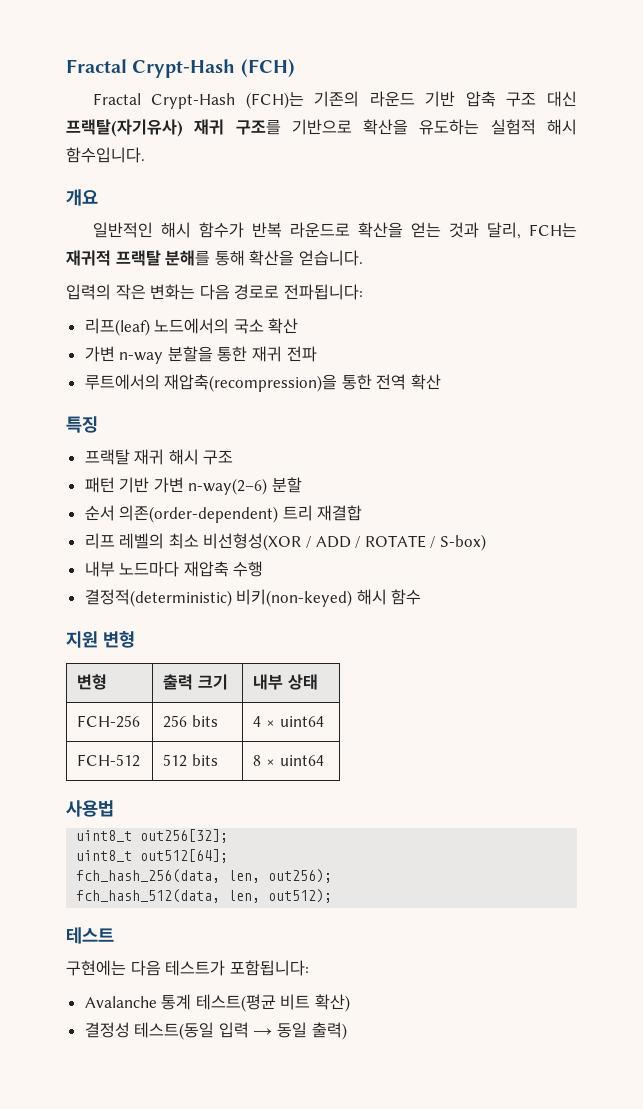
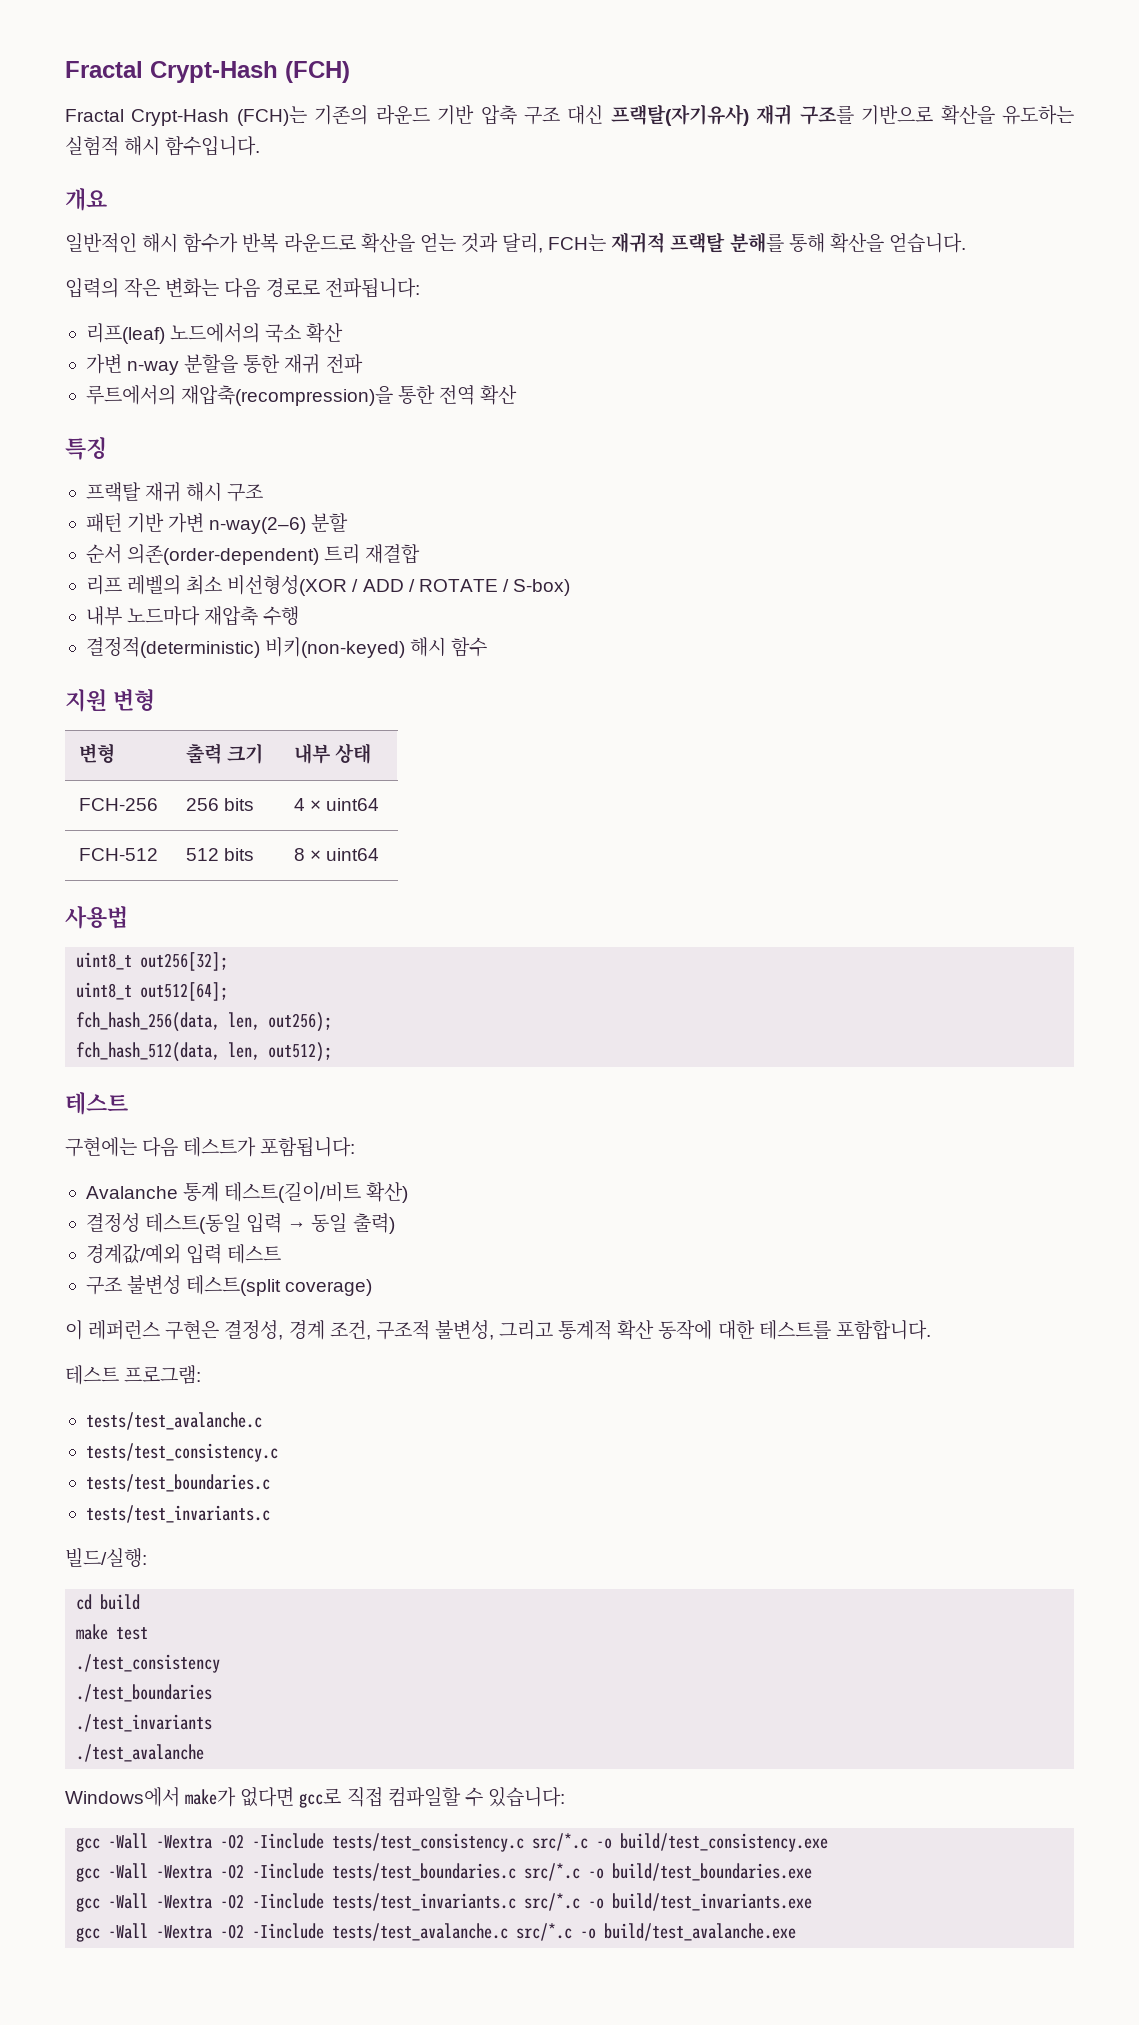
- Avalanche 통계 테스트(평균 비트 확산)
+ Avalanche 통계 테스트(길이/비트 확산)
+ 경계값/예외 입력 테스트
+ 구조 불변성 테스트(split coverage)
+ 이 레퍼런스 구현은 결정성, 경계 조건, 구조적 불변성, 그리고 통계적 확산 동작에 대한 테스트를 포함합니다.
+ 테스트 프로그램:
+ tests/test_avalanche.c
+ tests/test_consistency.c
+ tests/test_boundaries.c
+ tests/test_invariants.c
+ 빌드/실행:
+ cd build
+ make test
+ ./test_consistency
+ ./test_boundaries
+ ./test_invariants
+ ./test_avalanche
+ Windows에서 make가 없다면 gcc로 직접 컴파일할 수 있습니다:
+ gcc -Wall -Wextra -O2 -Iinclude tests/test_consistency.c src/*.c -o build/test_consistency.exe
+ gcc -Wall -Wextra -O2 -Iinclude tests/test_boundaries.c src/*.c -o build/test_boundaries.exe
+ gcc -Wall -Wextra -O2 -Iinclude tests/test_invariants.c src/*.c -o build/test_invariants.exe
+ gcc -Wall -Wextra -O2 -Iinclude tests/test_avalanche.c src/*.c -o build/test_avalanche.exe

